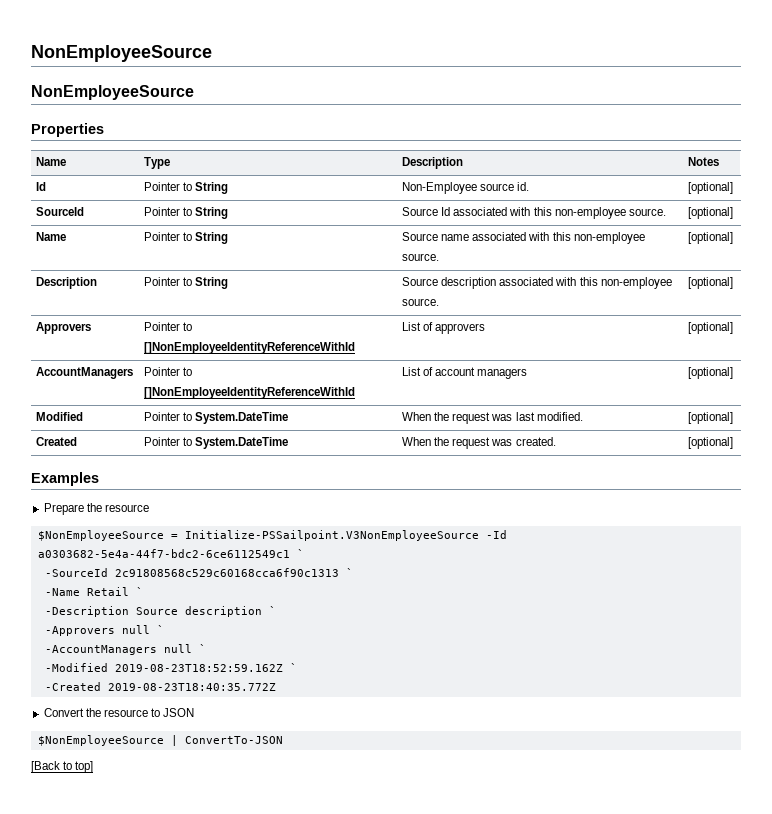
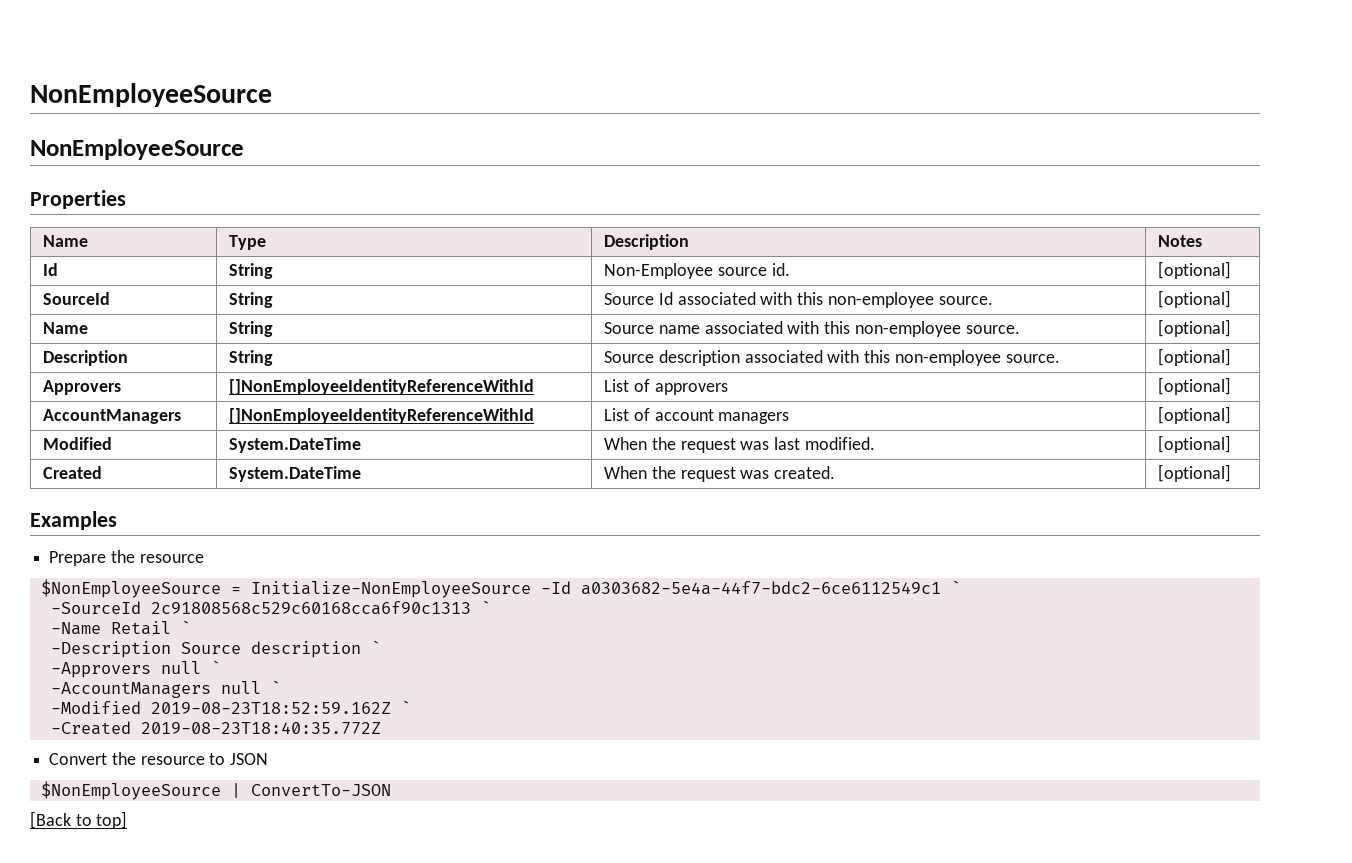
- Id | Pointer to String | Non-Employee source id. | [optional]
+ Id | String | Non-Employee source id. | [optional]
- SourceId | Pointer to String | Source Id associated with this non-employee source. | [optional]
+ SourceId | String | Source Id associated with this non-employee source. | [optional]
- Name | Pointer to String | Source name associated with this non-employee source. | [optional]
+ Name | String | Source name associated with this non-employee source. | [optional]
- Description | Pointer to String | Source description associated with this non-employee source. | [optional]
+ Description | String | Source description associated with this non-employee source. | [optional]
- Approvers | Pointer to []NonEmployeeIdentityReferenceWithId | List of approvers | [optional]
+ Approvers | []NonEmployeeIdentityReferenceWithId | List of approvers | [optional]
- AccountManagers | Pointer to []NonEmployeeIdentityReferenceWithId | List of account managers | [optional]
+ AccountManagers | []NonEmployeeIdentityReferenceWithId | List of account managers | [optional]
- Modified | Pointer to System.DateTime | When the request was last modified. | [optional]
+ Modified | System.DateTime | When the request was last modified. | [optional]
- Created | Pointer to System.DateTime | When the request was created. | [optional]
+ Created | System.DateTime | When the request was created. | [optional]
- $NonEmployeeSource = Initialize-PSSailpoint.V3NonEmployeeSource -Id a0303682-5e4a-44f7-bdc2-6ce6112549c1 `
+ $NonEmployeeSource = Initialize-NonEmployeeSource -Id a0303682-5e4a-44f7-bdc2-6ce6112549c1 `

